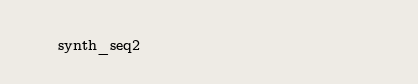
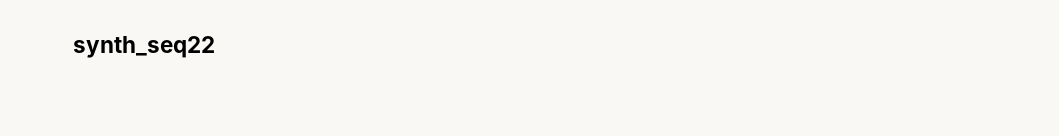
- synth_seq2
+ synth_seq22

